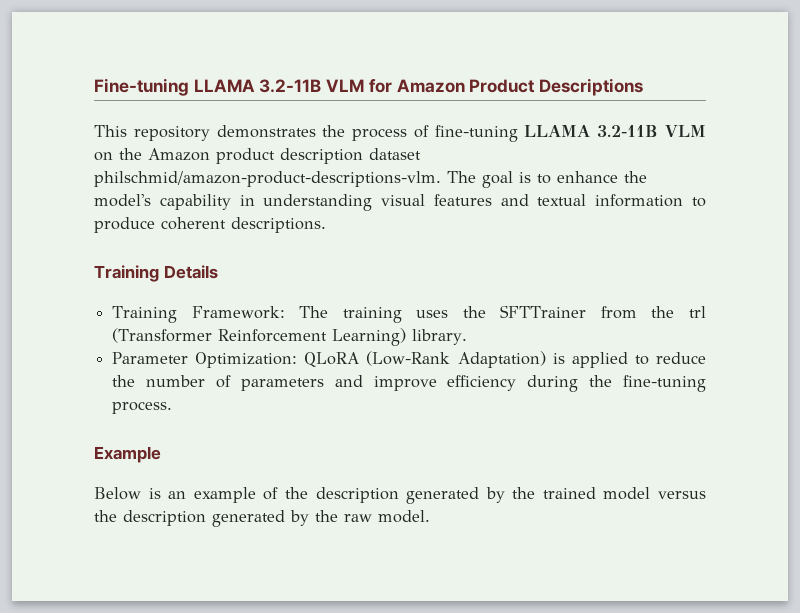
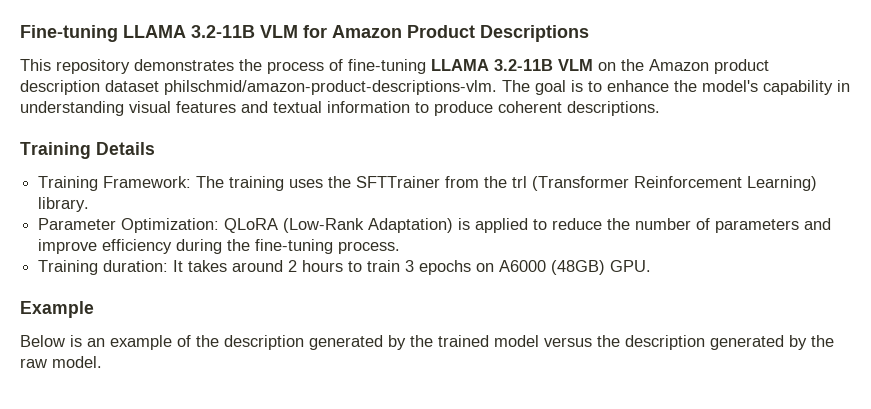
+ Training duration: It takes around 2 hours to train 3 epochs on A6000 (48GB) GPU.

